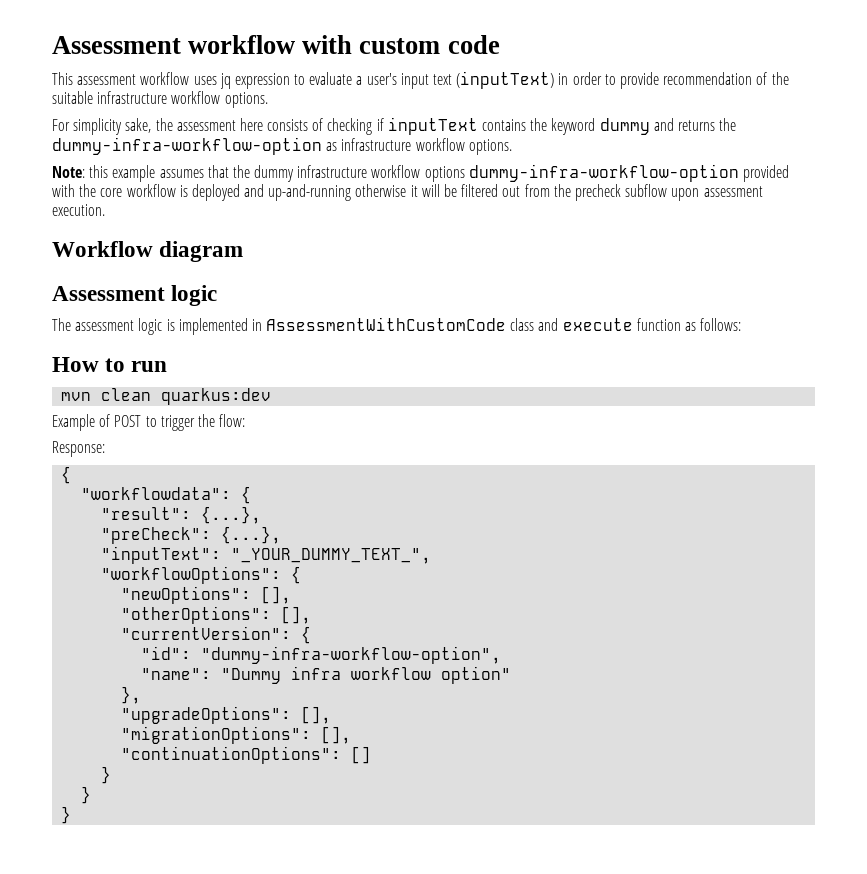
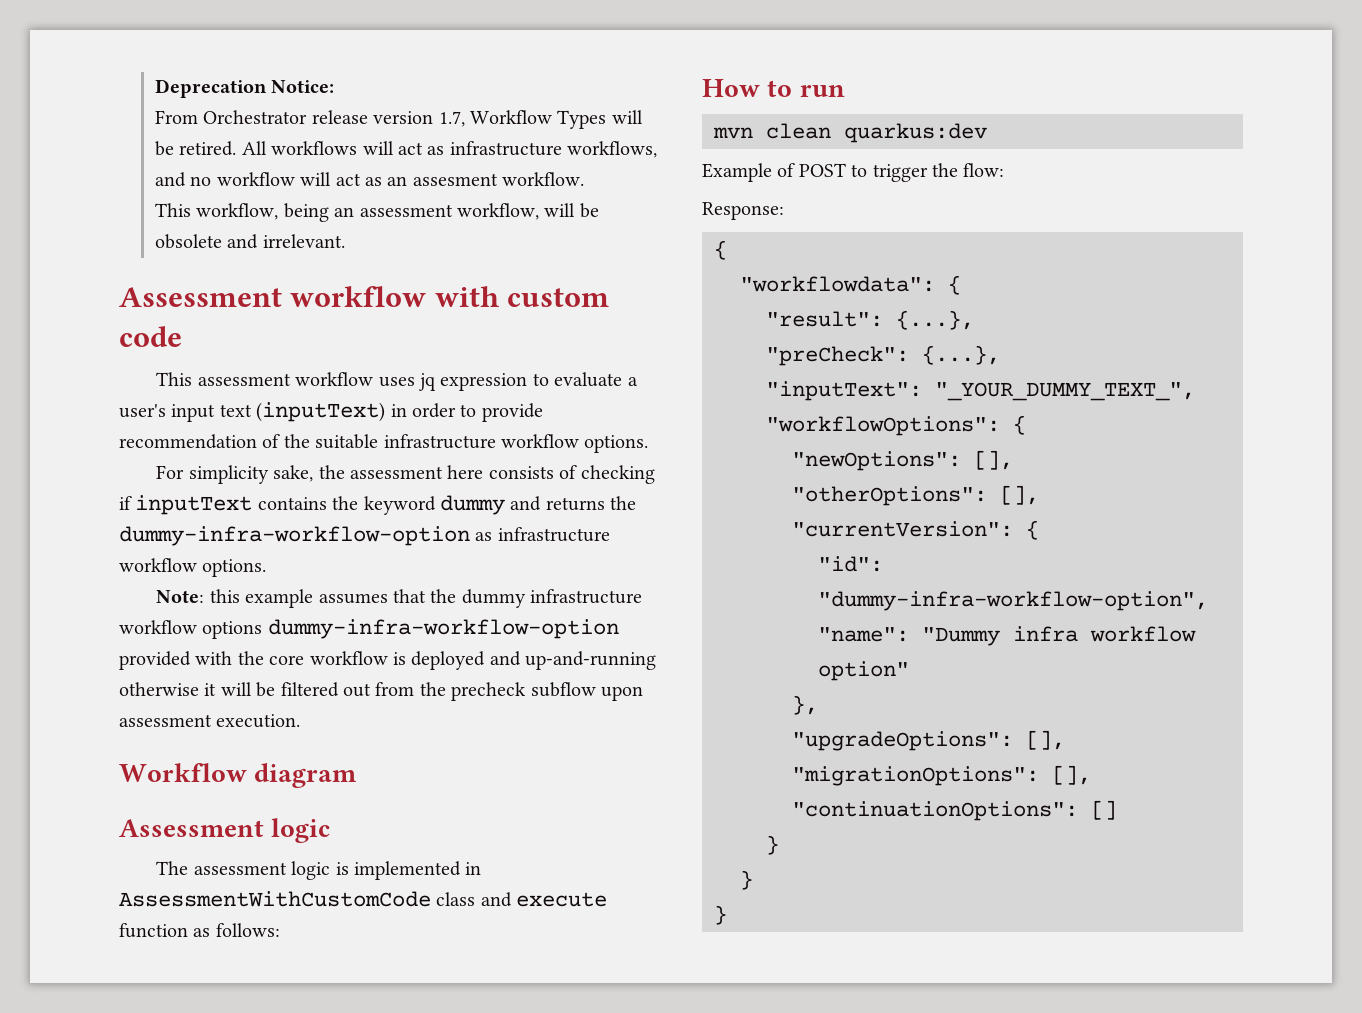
+ Deprecation Notice:
+ From Orchestrator release version 1.7, Workflow Types will be retired. All workflows will act as infrastructure workflows, and no workflow will act as an assesment workflow.
+ This workflow, being an assessment workflow, will be obsolete and irrelevant.

